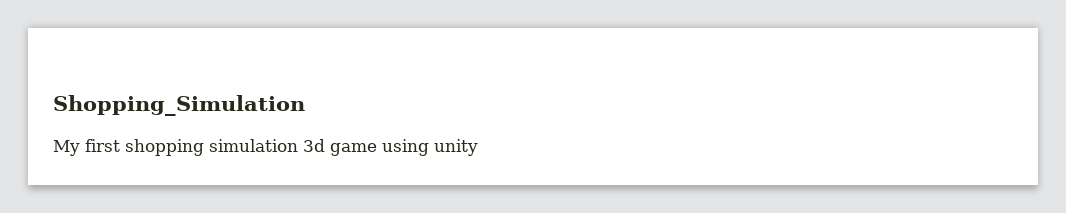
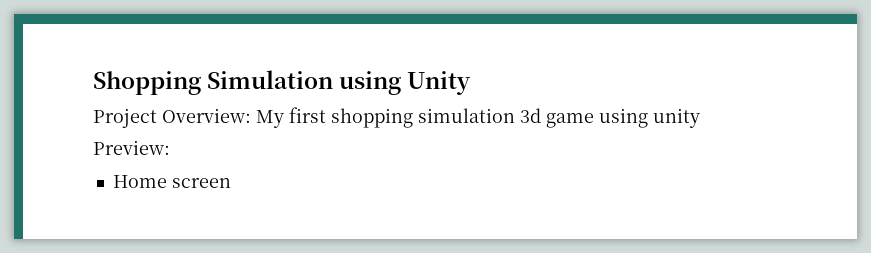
- Shopping_Simulation
- My first shopping simulation 3d game using unity
+ Shopping Simulation using Unity
+ Project Overview: My first shopping simulation 3d game using unity
+ Preview:
+ Home screen

